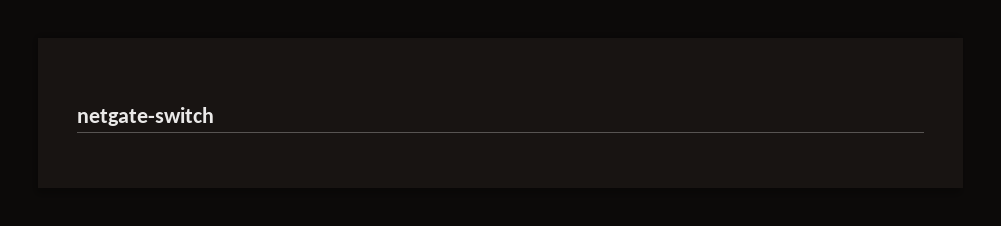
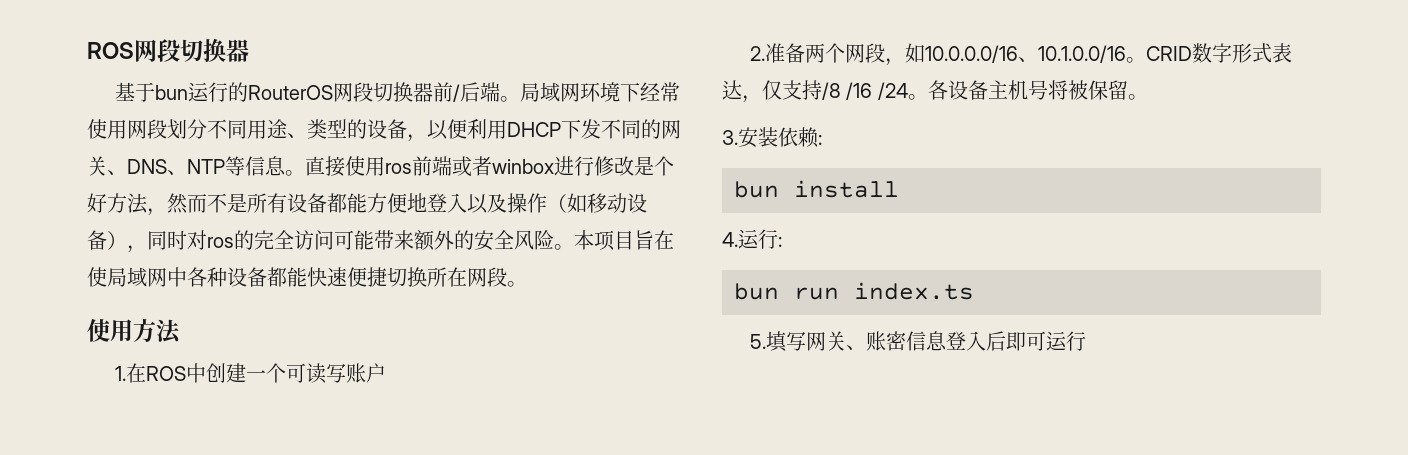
- netgate-switch
+ ROS网段切换器
+ 基于bun运行的RouterOS网段切换器前/后端。局域网环境下经常使用网段划分不同用途、类型的设备，以便利用DHCP下发不同的网关、DNS、NTP等信息。直接使用ros前端或者winbox进行修改是个好方法，然而不是所有设备都能方便地登入以及操作（如移动设备），同时对ros的完全访问可能带来额外的安全风险。本项目旨在使局域网中各种设备都能快速便捷切换所在网段。
+ 使用方法
+ 1.在ROS中创建一个可读写账户
+ 2.准备两个网段，如10.0.0.0/16、10.1.0.0/16。CRID数字形式表达，仅支持/8 /16 /24。各设备主机号将被保留。
+ 3.安装依赖:
+ bun install
+ 4.运行:
+ bun run index.ts
+ 5.填写网关、账密信息登入后即可运行

